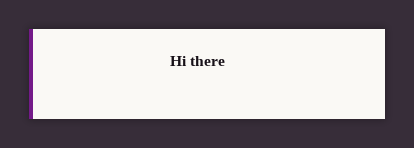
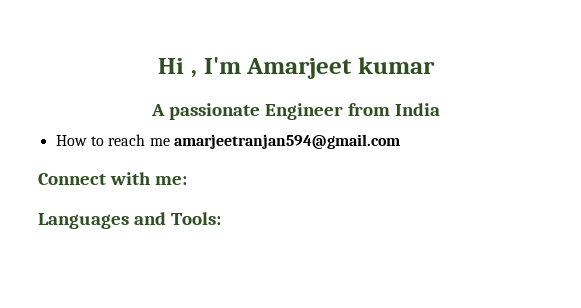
- Hi there
+ Hi , I'm Amarjeet kumar
+ A passionate Engineer from India
+ How to reach me amarjeetranjan594@gmail.com
+ Connect with me:
+ Languages and Tools:

